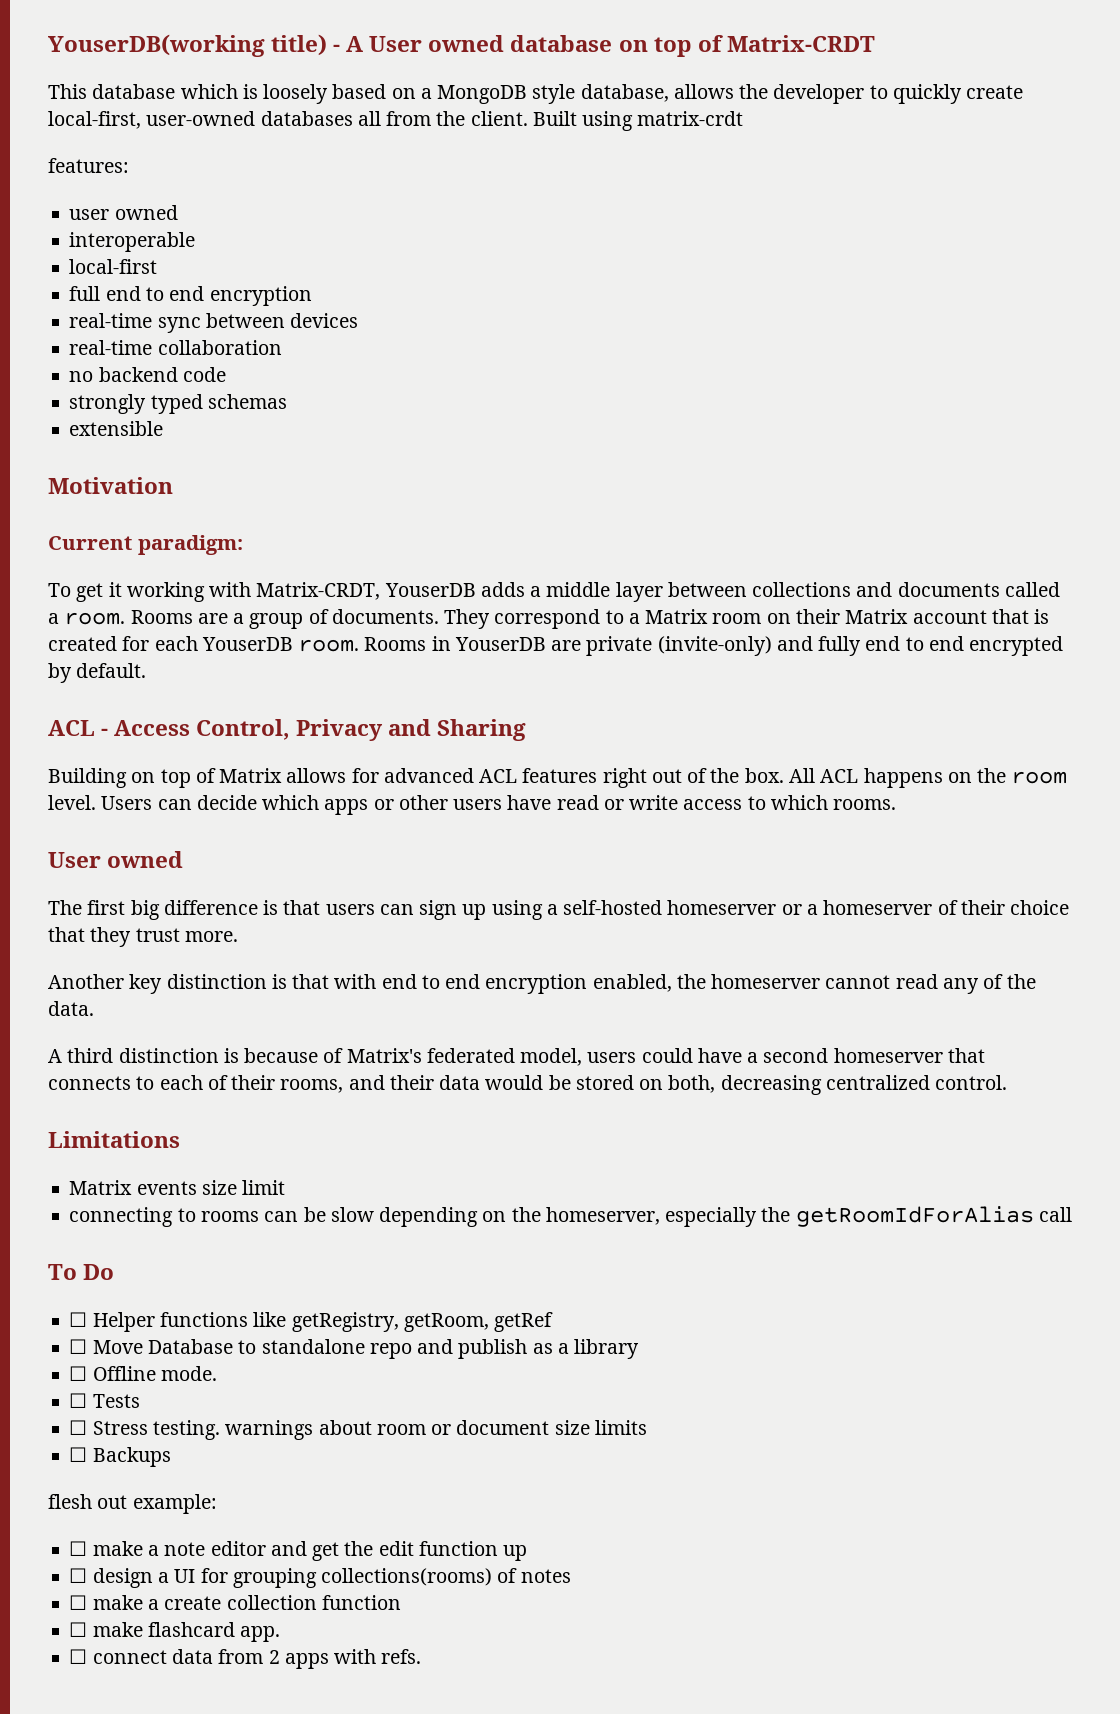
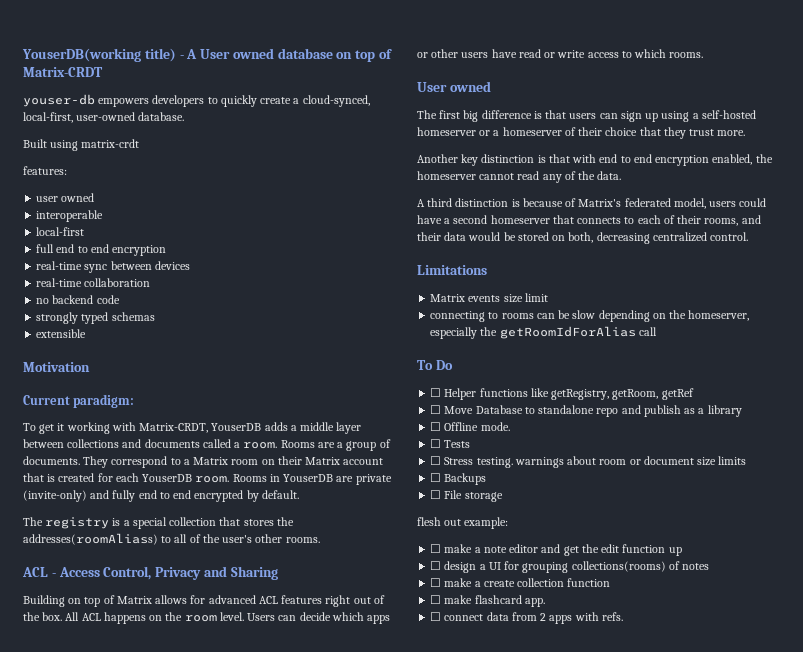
- This database which is loosely based on a MongoDB style database, allows the developer to quickly create local-first, user-owned databases all from the client. Built using matrix-crdt
+ youser-db empowers developers to quickly create a cloud-synced, local-first, user-owned database.
+ Built using matrix-crdt
+ The registry is a special collection that stores the addresses(roomAliass) to all of the user's other rooms.
+ ☐ File storage

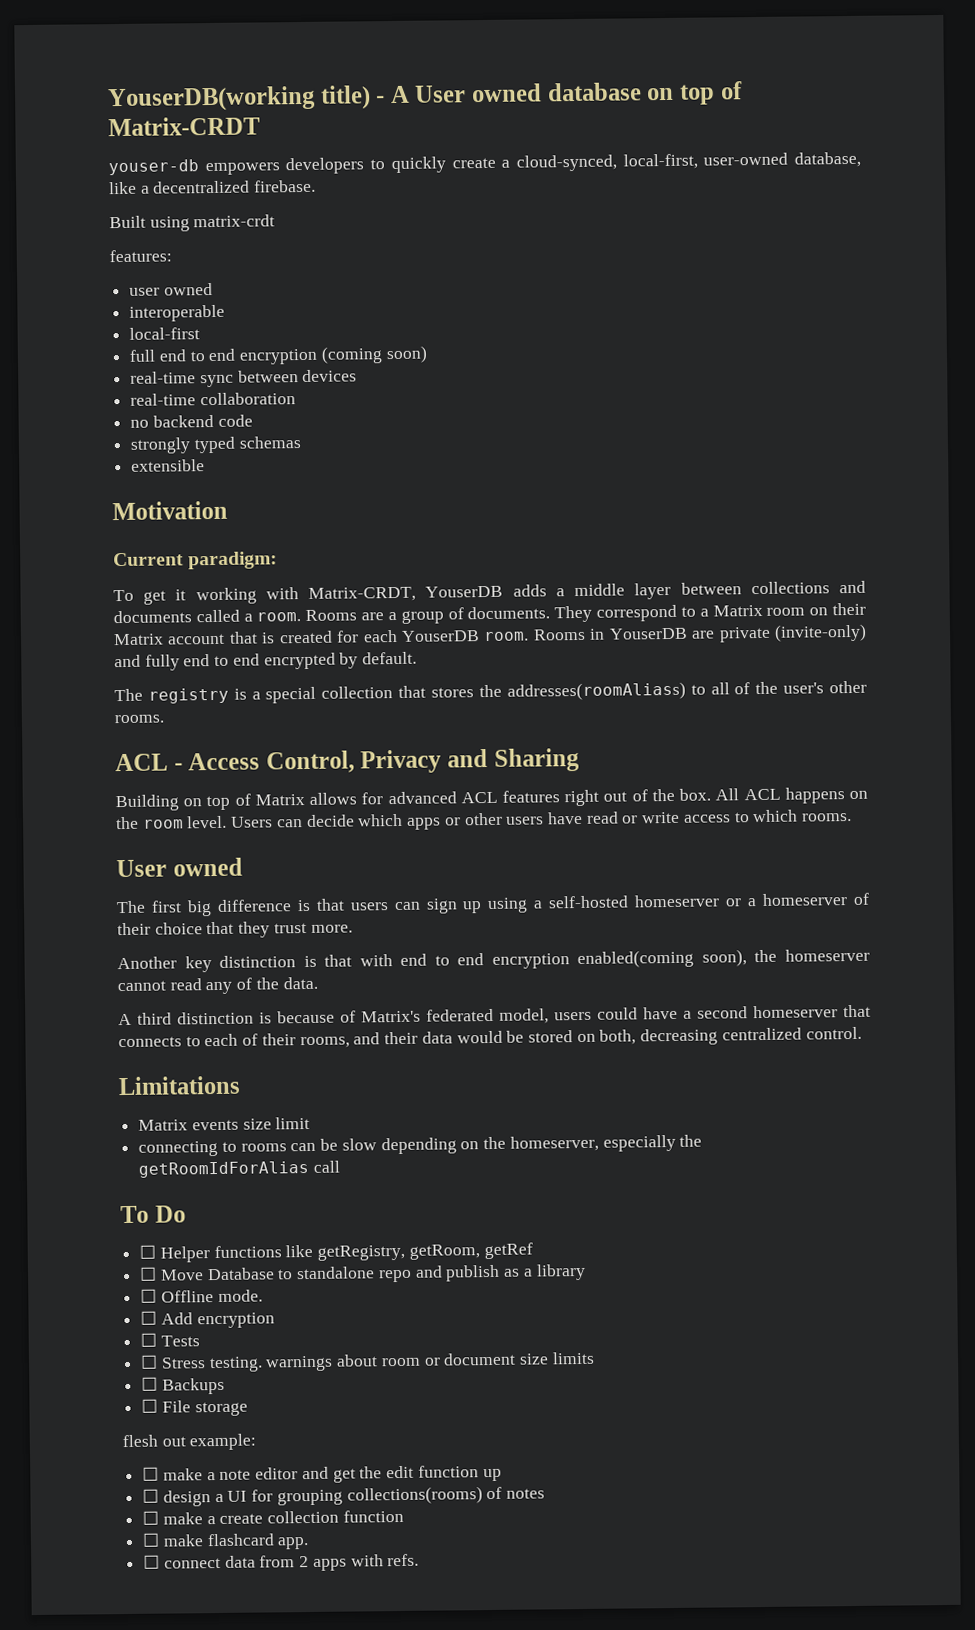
- youser-db empowers developers to quickly create a cloud-synced, local-first, user-owned database.
+ youser-db empowers developers to quickly create a cloud-synced, local-first, user-owned database, like a decentralized firebase.
- full end to end encryption
+ full end to end encryption (coming soon)
- Another key distinction is that with end to end encryption enabled, the homeserver cannot read any of the data.
+ Another key distinction is that with end to end encryption enabled(coming soon), the homeserver cannot read any of the data.
+ ☐ Add encryption

